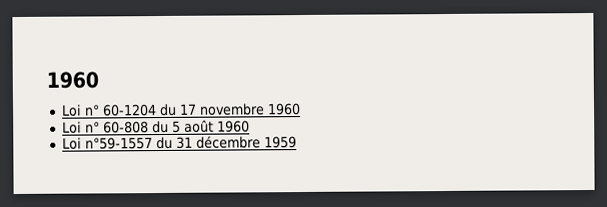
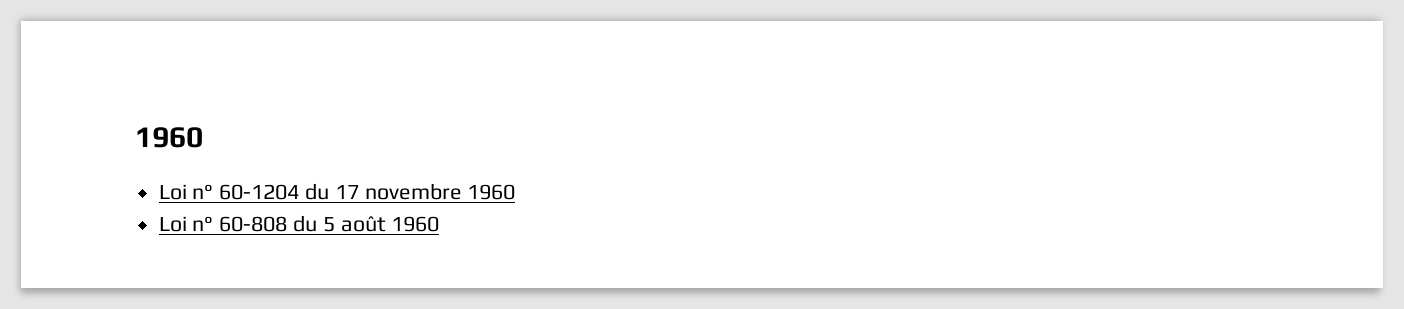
- Loi n°59-1557 du 31 décembre 1959

